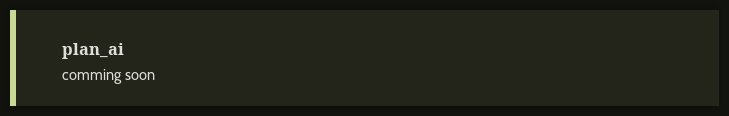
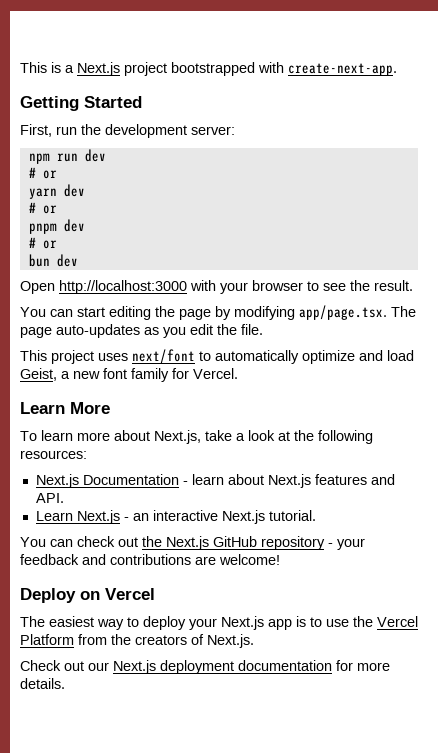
- plan_ai
- comming soon
+ This is a Next.js project bootstrapped with create-next-app.
+ Getting Started
+ First, run the development server:
+ npm run dev
+ # or
+ yarn dev
+ # or
+ pnpm dev
+ # or
+ bun dev
+ Open http://localhost:3000 with your browser to see the result.
+ You can start editing the page by modifying app/page.tsx. The page auto-updates as you edit the file.
+ This project uses next/font to automatically optimize and load Geist, a new font family for Vercel.
+ Learn More
+ To learn more about Next.js, take a look at the following resources:
+ Next.js Documentation - learn about Next.js features and API.
+ Learn Next.js - an interactive Next.js tutorial.
+ You can check out the Next.js GitHub repository - your feedback and contributions are welcome!
+ Deploy on Vercel
+ The easiest way to deploy your Next.js app is to use the Vercel Platform from the creators of Next.js.
+ Check out our Next.js deployment documentation for more details.

